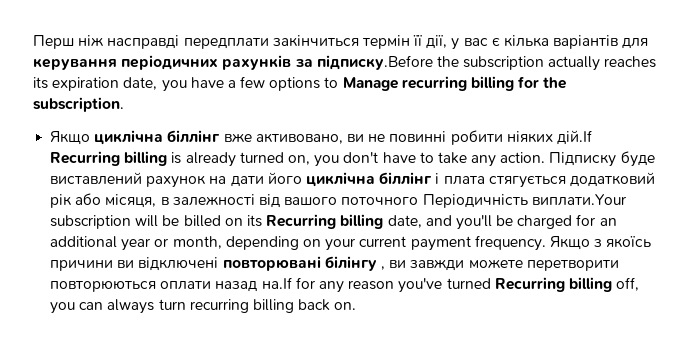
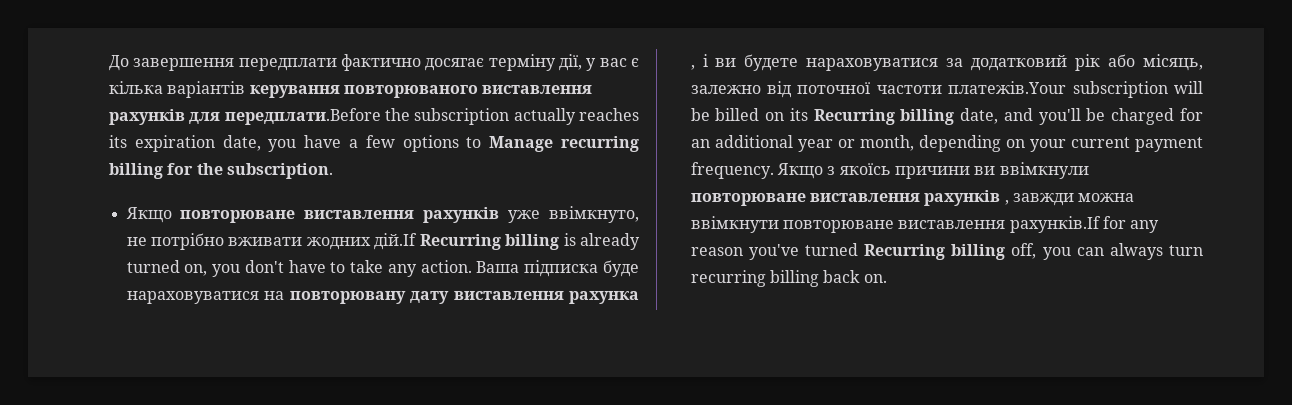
- Перш ніж насправді передплати закінчиться термін її дії, у вас є кілька варіантів для керування періодичних рахунків за підписку.Before the subscription actually reaches its expiration date, you have a few options to Manage recurring billing for the subscription.
+ До завершення передплати фактично досягає терміну дії, у вас є кілька варіантів керування повторюваного виставлення рахунків для передплати.Before the subscription actually reaches its expiration date, you have a few options to Manage recurring billing for the subscription.
- Якщо циклічна біллінг вже активовано, ви не повинні робити ніяких дій.If Recurring billing is already turned on, you don't have to take any action.
+ Якщо повторюване виставлення рахунків уже ввімкнуто, не потрібно вживати жодних дій.If Recurring billing is already turned on, you don't have to take any action.
- Підписку буде виставлений рахунок на дати його циклічна біллінг і плата стягується додатковий рік або місяця, в залежності від вашого поточного Періодичність виплати.Your subscription will be billed on its Recurring billing date, and you'll be charged for an additional year or month, depending on your current payment frequency.
+ Ваша підписка буде нараховуватися на повторювану дату виставлення рахунка , і ви будете нараховуватися за додатковий рік або місяць, залежно від поточної частоти платежів.Your subscription will be billed on its Recurring billing date, and you'll be charged for an additional year or month, depending on your current payment frequency.
- Якщо з якоїсь причини ви відключені повторювані білінгу , ви завжди можете перетворити повторюються оплати назад на.If for any reason you've turned Recurring billing off, you can always turn recurring billing back on.
+ Якщо з якоїсь причини ви ввімкнули повторюване виставлення рахунків , завжди можна ввімкнути повторюване виставлення рахунків.If for any reason you've turned Recurring billing off, you can always turn recurring billing back on.

